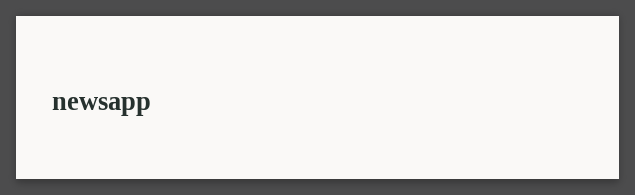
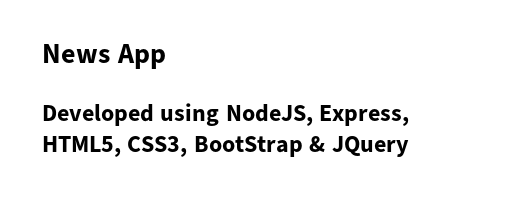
- newsapp
+ News App
+ Developed using NodeJS, Express, HTML5, CSS3, BootStrap & JQuery

